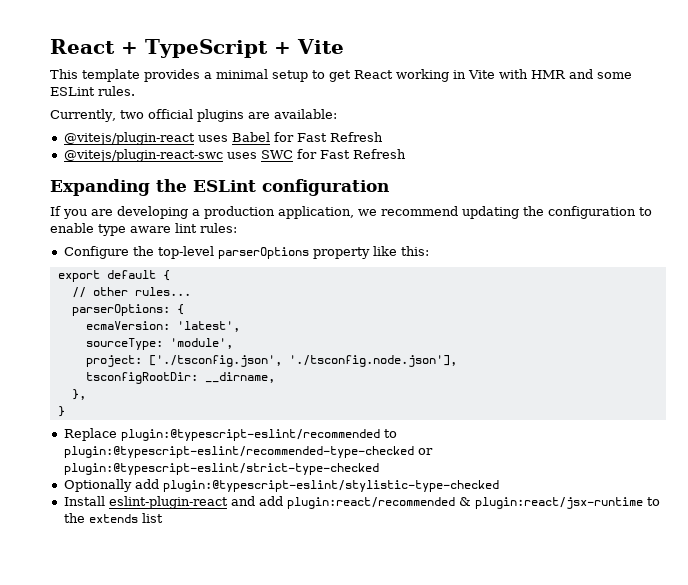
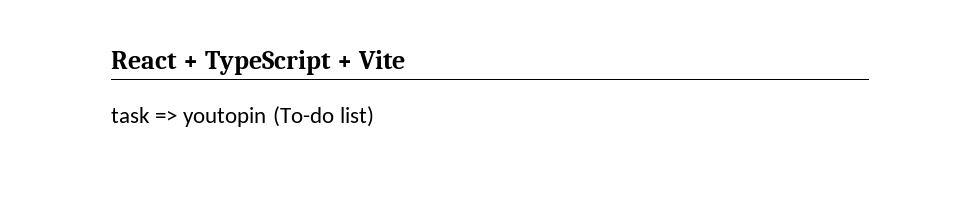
- This template provides a minimal setup to get React working in Vite with HMR and some ESLint rules.
- Currently, two official plugins are available:
- @vitejs/plugin-react uses Babel for Fast Refresh
- @vitejs/plugin-react-swc uses SWC for Fast Refresh
- Expanding the ESLint configuration
- If you are developing a production application, we recommend updating the configuration to enable type aware lint rules:
- Configure the top-level parserOptions property like this:
- export default {
- // other rules...
- parserOptions: {
- ecmaVersion: 'latest',
- sourceType: 'module',
- project: ['./tsconfig.json', './tsconfig.node.json'],
- tsconfigRootDir: __dirname,
- },
- }
- Replace plugin:@typescript-eslint/recommended to plugin:@typescript-eslint/recommended-type-checked or plugin:@typescript-eslint/strict-type-checked
- Optionally add plugin:@typescript-eslint/stylistic-type-checked
- Install eslint-plugin-react and add plugin:react/recommended & plugin:react/jsx-runtime to the extends list
+ task => youtopin (To-do list)

